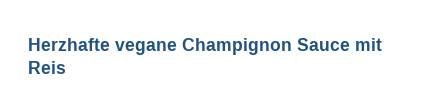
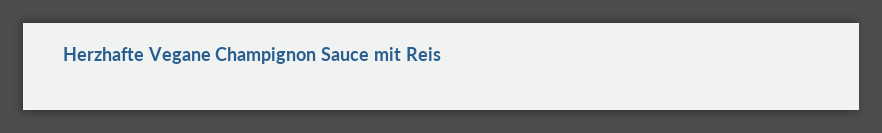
- Herzhafte vegane Champignon Sauce mit Reis
+ Herzhafte Vegane Champignon Sauce mit Reis

